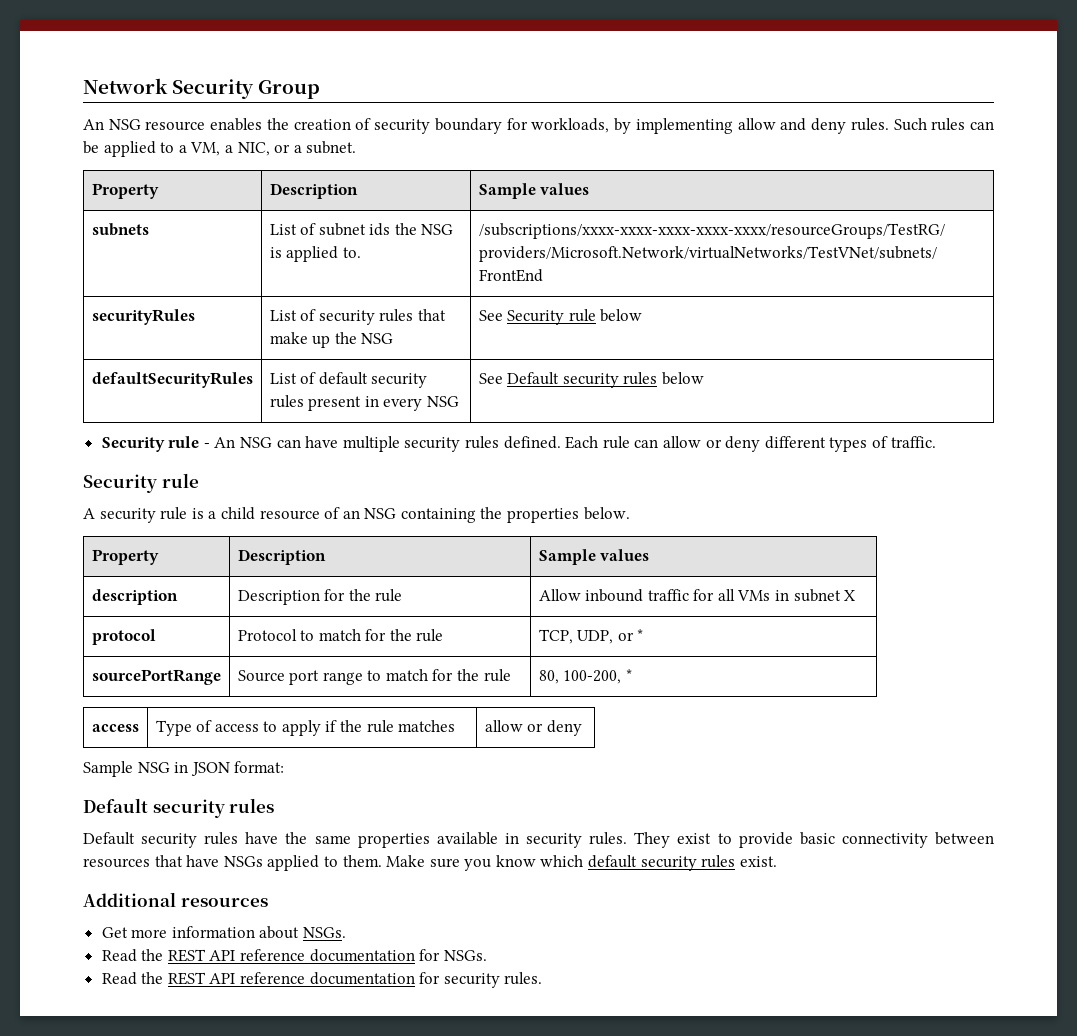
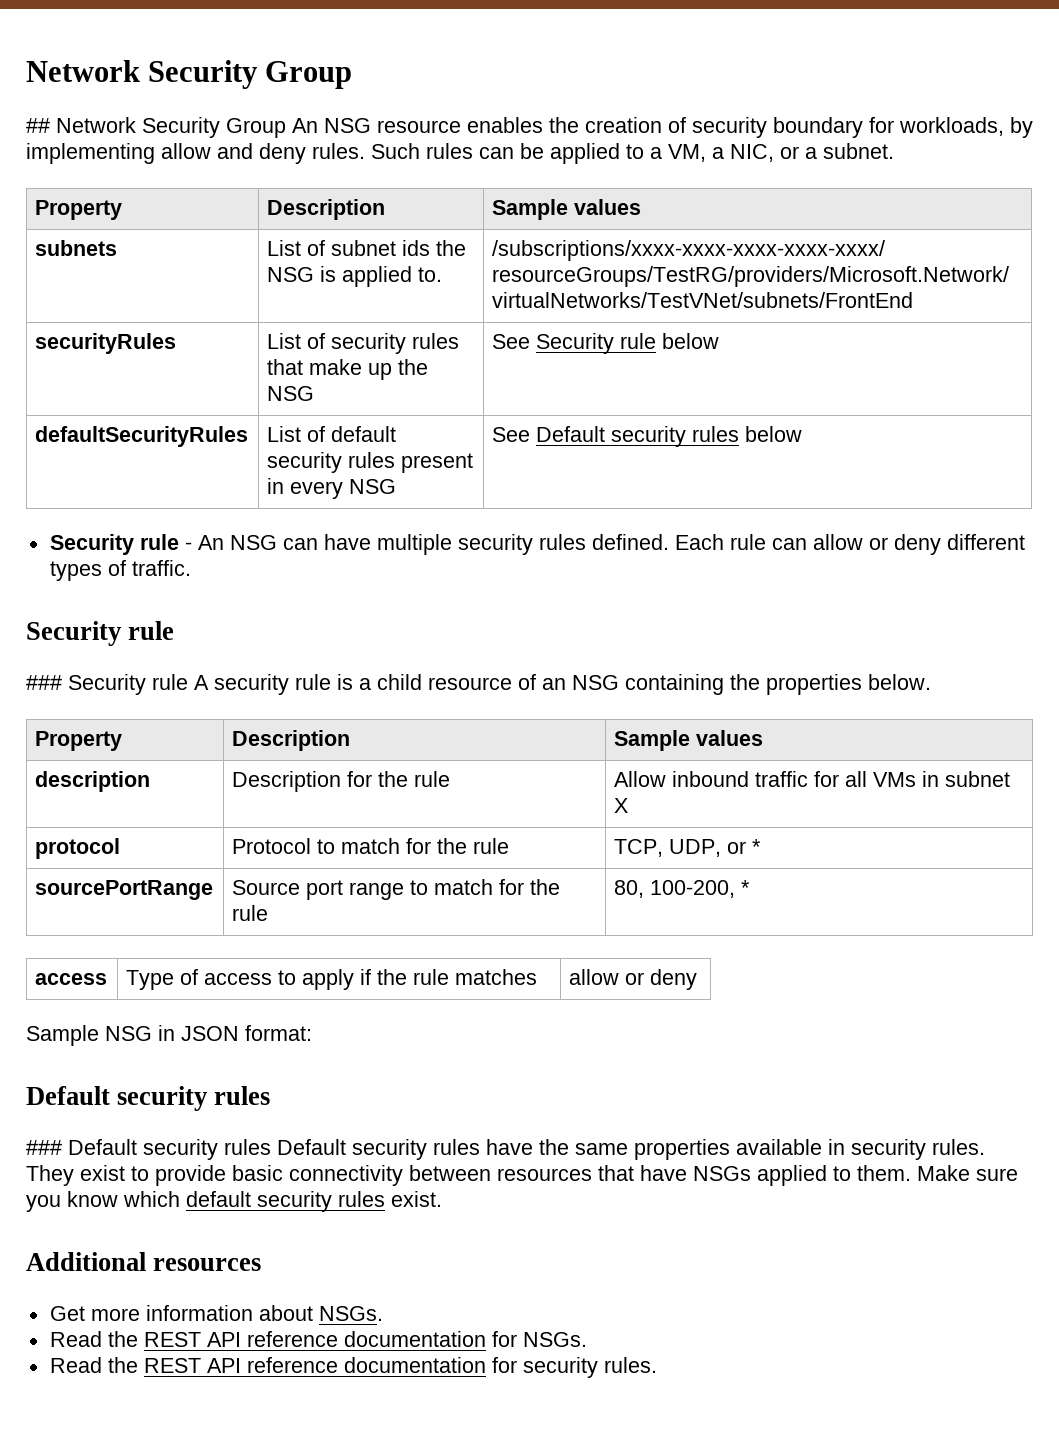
- An NSG resource enables the creation of security boundary for workloads, by implementing allow and deny rules.
+ ## Network Security Group An NSG resource enables the creation of security boundary for workloads, by implementing allow and deny rules.
- A security rule is a child resource of an NSG containing the properties below.
+ ### Security rule A security rule is a child resource of an NSG containing the properties below.
- Default security rules have the same properties available in security rules.
+ ### Default security rules Default security rules have the same properties available in security rules.

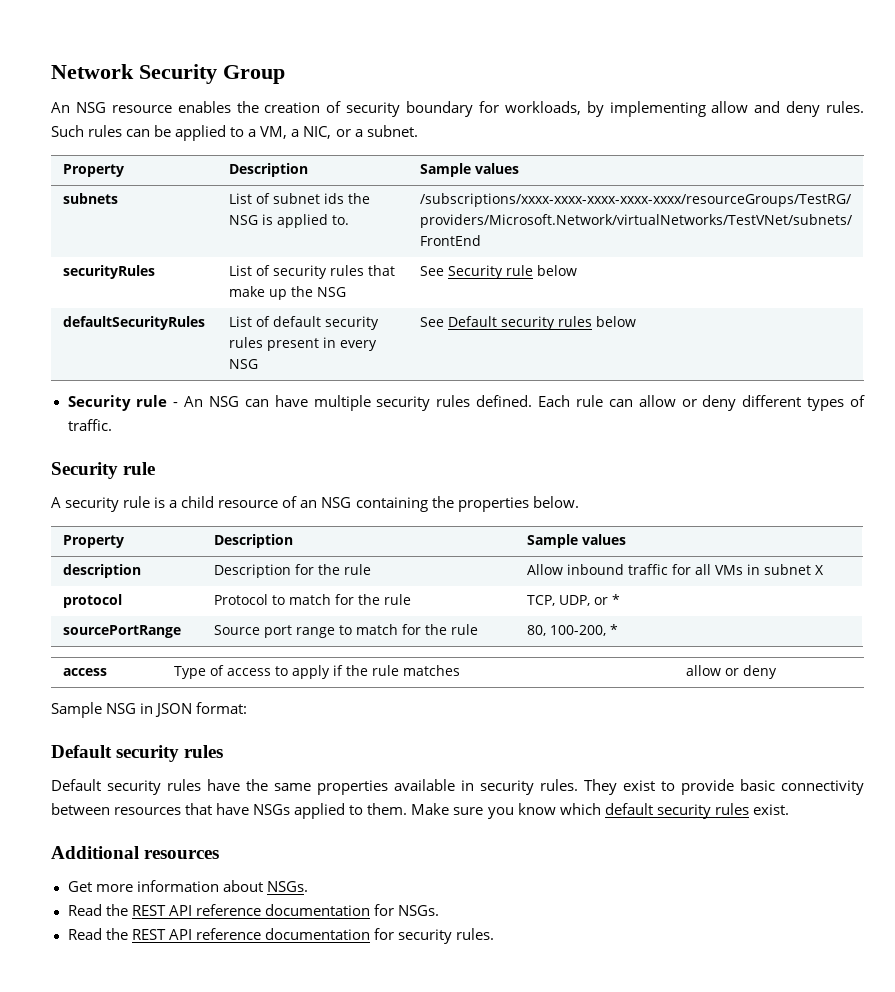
- ## Network Security Group An NSG resource enables the creation of security boundary for workloads, by implementing allow and deny rules.
+ An NSG resource enables the creation of security boundary for workloads, by implementing allow and deny rules.
- ### Security rule A security rule is a child resource of an NSG containing the properties below.
+ A security rule is a child resource of an NSG containing the properties below.
- ### Default security rules Default security rules have the same properties available in security rules.
+ Default security rules have the same properties available in security rules.

